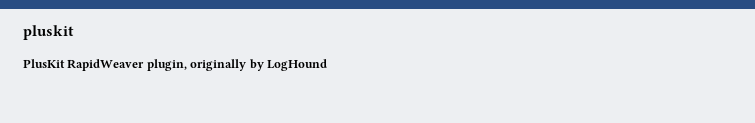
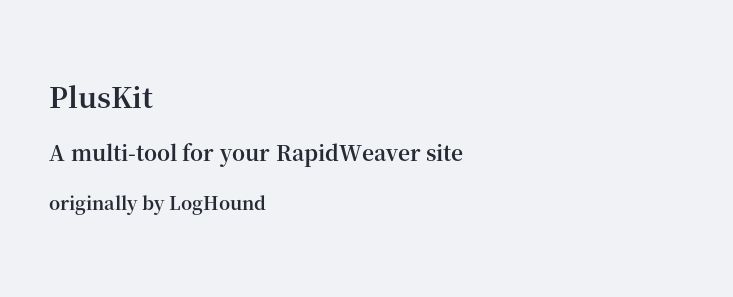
- pluskit
- PlusKit RapidWeaver plugin, originally by LogHound
+ PlusKit
+ A multi-tool for your RapidWeaver site
+ originally by LogHound

